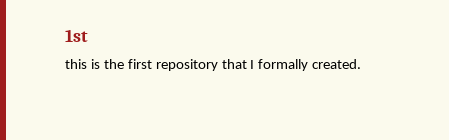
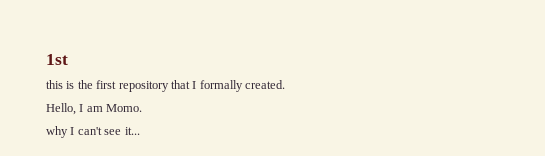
+ Hello, I am Momo.
+ why I can't see it...

